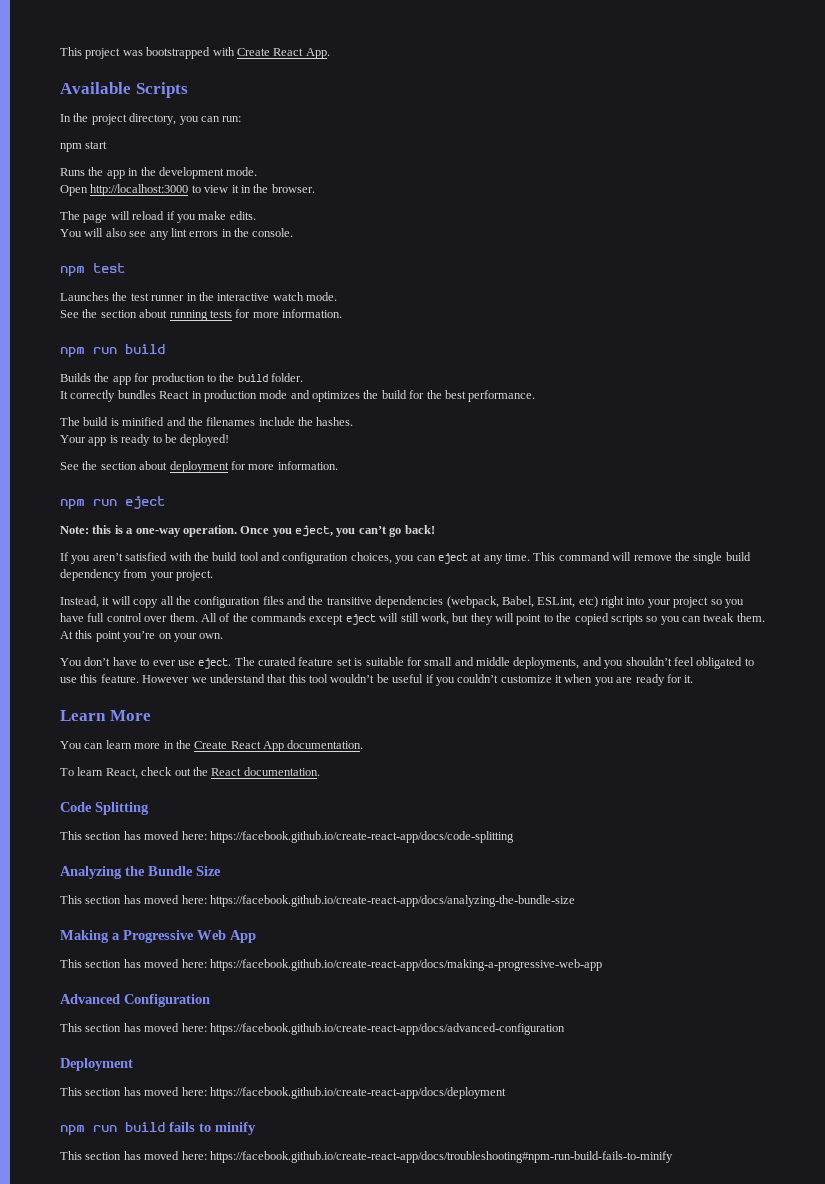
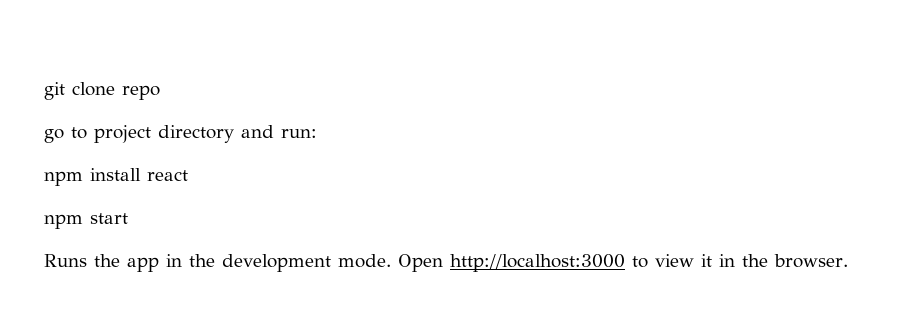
- This project was bootstrapped with Create React App.
- Available Scripts
- In the project directory, you can run:
+ git clone repo
+ go to project directory and run:
+ npm install react
- Runs the app in the development mode.
- Open http://localhost:3000 to view it in the browser.
+ Runs the app in the development mode. Open http://localhost:3000 to view it in the browser.
- The page will reload if you make edits.
- You will also see any lint errors in the console.
- npm test
- Launches the test runner in the interactive watch mode.
- See the section about running tests for more information.
- npm run build
- Builds the app for production to the build folder.
- It correctly bundles React in production mode and optimizes the build for the best performance.
- The build is minified and the filenames include the hashes.
- Your app is ready to be deployed!
- See the section about deployment for more information.
- npm run eject
- Note: this is a one-way operation. Once you eject, you can’t go back!
- If you aren’t satisfied with the build tool and configuration choices, you can eject at any time. This command will remove the single build dependency from your project.
- Instead, it will copy all the configuration files and the transitive dependencies (webpack, Babel, ESLint, etc) right into your project so you have full control over them. All of the commands except eject will still work, but they will point to the copied scripts so you can tweak them. At this point you’re on your own.
- You don’t have to ever use eject. The curated feature set is suitable for small and middle deployments, and you shouldn’t feel obligated to use this feature. However we understand that this tool wouldn’t be useful if you couldn’t customize it when you are ready for it.
- Learn More
- You can learn more in the Create React App documentation.
- To learn React, check out the React documentation.
- Code Splitting
- This section has moved here: https://facebook.github.io/create-react-app/docs/code-splitting
- Analyzing the Bundle Size
- This section has moved here: https://facebook.github.io/create-react-app/docs/analyzing-the-bundle-size
- Making a Progressive Web App
- This section has moved here: https://facebook.github.io/create-react-app/docs/making-a-progressive-web-app
- Advanced Configuration
- This section has moved here: https://facebook.github.io/create-react-app/docs/advanced-configuration
- Deployment
- This section has moved here: https://facebook.github.io/create-react-app/docs/deployment
- npm run build fails to minify
- This section has moved here: https://facebook.github.io/create-react-app/docs/troubleshooting#npm-run-build-fails-to-minify

